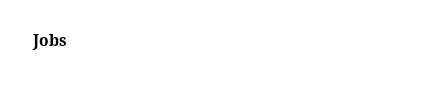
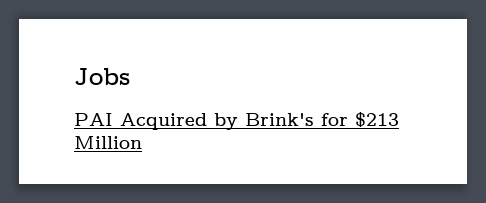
+ PAI Acquired by Brink's for $213 Million

